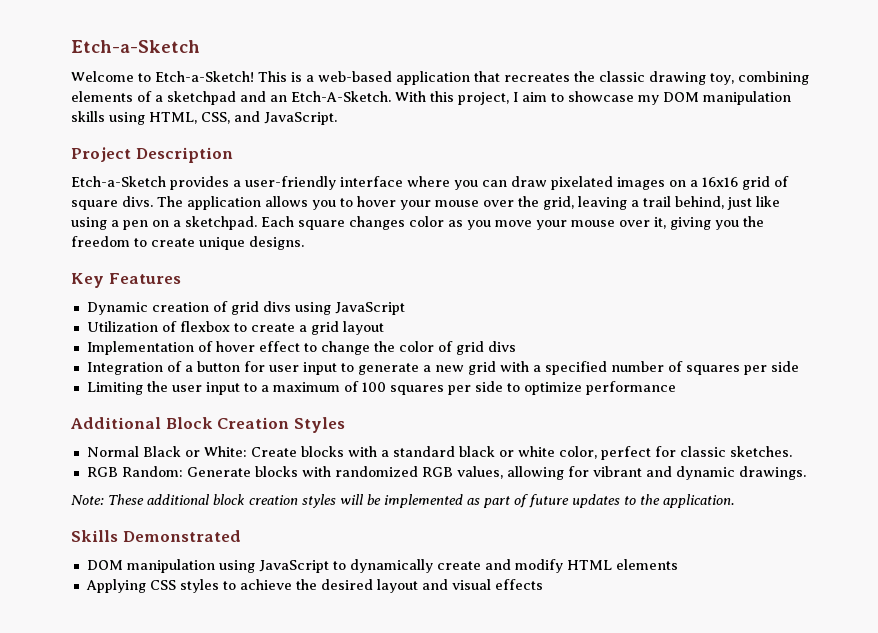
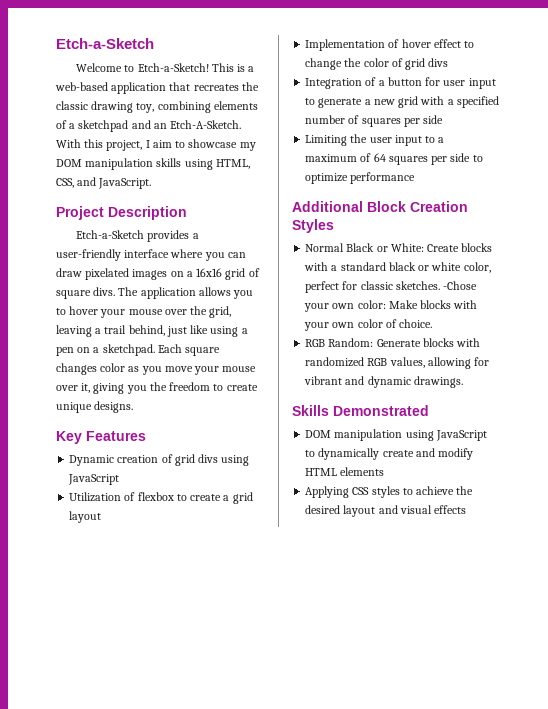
- Limiting the user input to a maximum of 100 squares per side to optimize performance
+ Limiting the user input to a maximum of 64 squares per side to optimize performance
+ -Chose your own color: Make blocks with your own color of choice.
- Note: These additional block creation styles will be implemented as part of future updates to the application.

